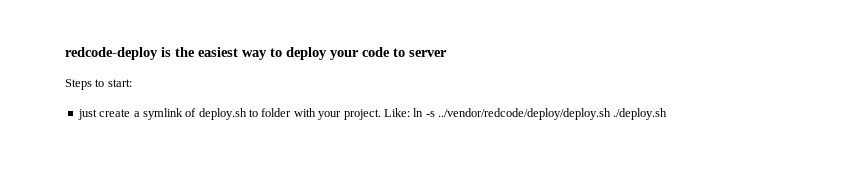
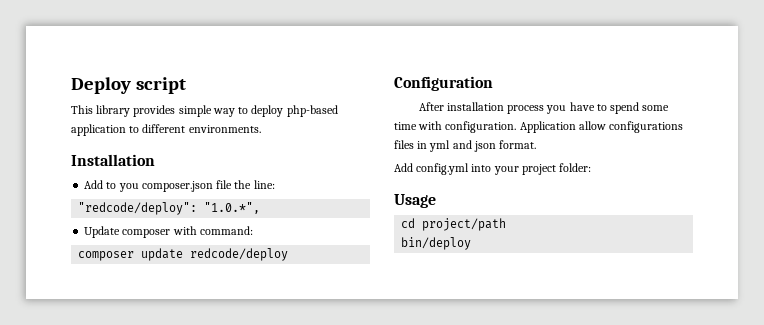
- redcode-deploy is the easiest way to deploy your code to server
- Steps to start:
- just create a symlink of deploy.sh to folder with your project. Like: ln -s ../vendor/redcode/deploy/deploy.sh ./deploy.sh
+ Deploy script
+ This library provides simple way to deploy php-based application to different environments.
+ Installation
+ Add to you composer.json file the line:
+ "redcode/deploy": "1.0.*",
+ Update composer with command:
+ composer update redcode/deploy
+ Configuration
+ After installation process you have to spend some time with configuration. Application allow configurations files in yml and json format.
+ Add config.yml into your project folder:
+ Usage
+ cd project/path
+ bin/deploy

